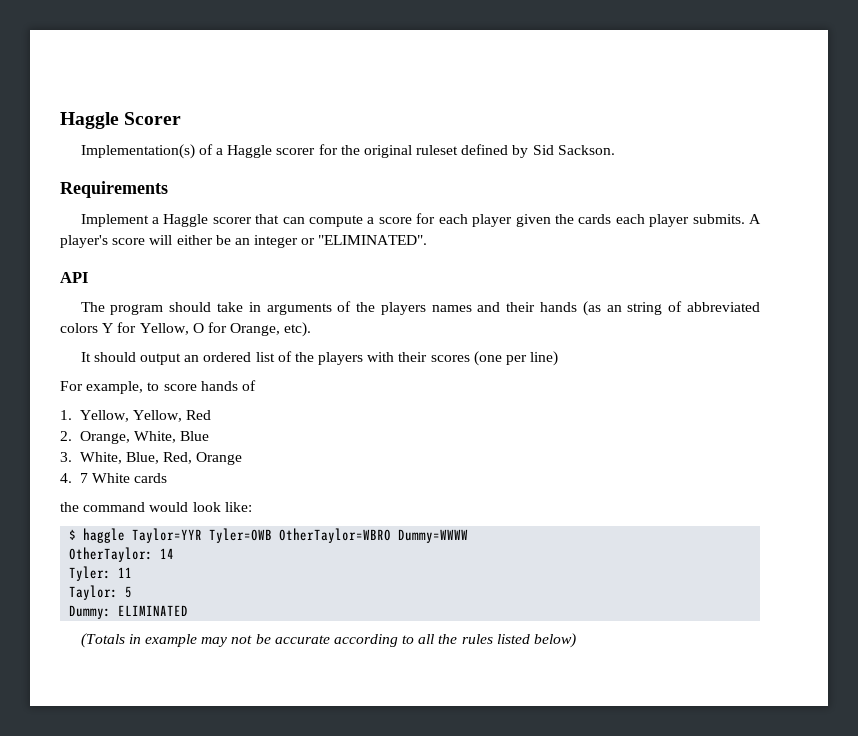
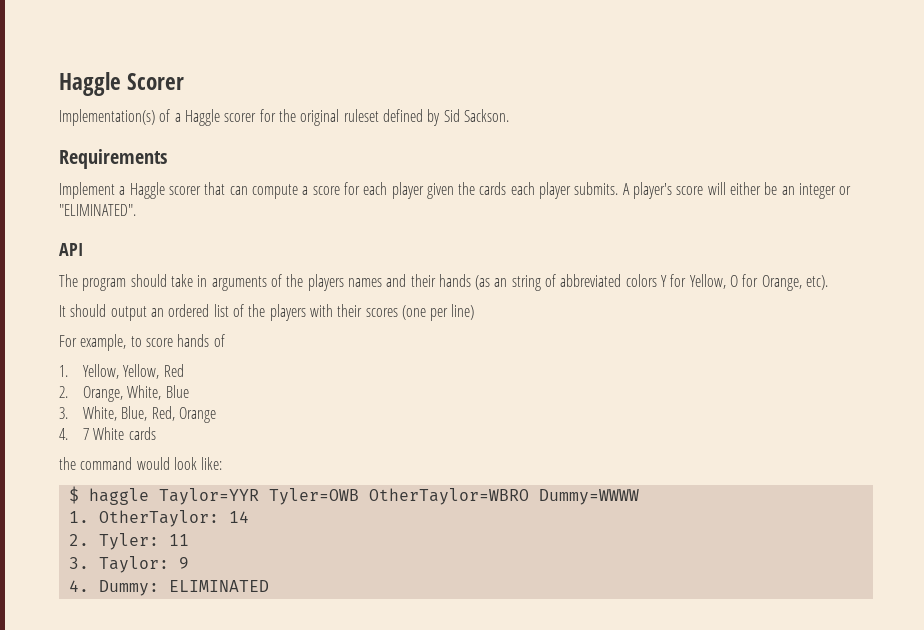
- OtherTaylor: 14
+ 1. OtherTaylor: 14
- Tyler: 11
+ 2. Tyler: 11
- Taylor: 5
- Dummy: ELIMINATED
- (Totals in example may not be accurate according to all the rules listed below)
+ 3. Taylor: 9
+ 4. Dummy: ELIMINATED

